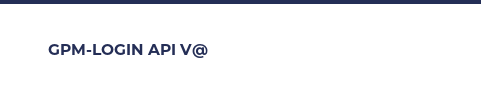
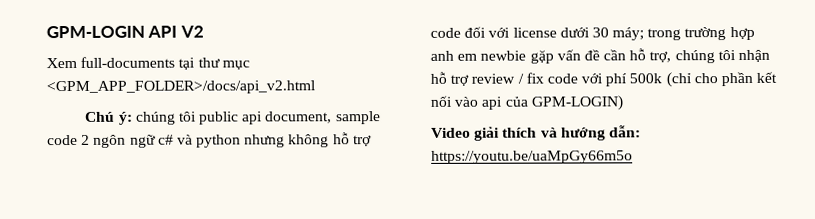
- GPM-LOGIN API V@
+ GPM-LOGIN API V2
+ Xem full-documents tại thư mục <GPM_APP_FOLDER>/docs/api_v2.html
+ Chú ý: chúng tôi public api document, sample code 2 ngôn ngữ c# và python nhưng không hỗ trợ code đối với license dưới 30 máy; trong trường hợp anh em newbie gặp vấn đề cần hỗ trợ, chúng tôi nhận hỗ trợ review / fix code với phí 500k (chỉ cho phần kết nối vào api của GPM-LOGIN)
+ Video giải thích và hướng dẫn: https://youtu.be/uaMpGy66m5o

